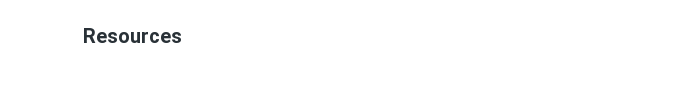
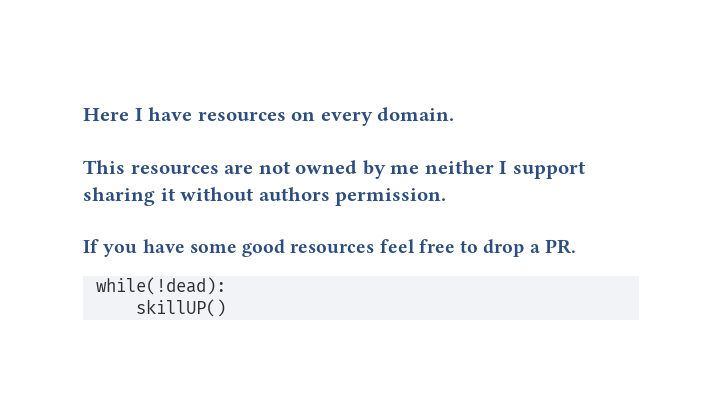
- Resources
+ Here I have resources on every domain.
+ This resources are not owned by me neither I support sharing it without authors permission.
+ If you have some good resources feel free to drop a PR.
+ while(!dead):
+ skillUP()

